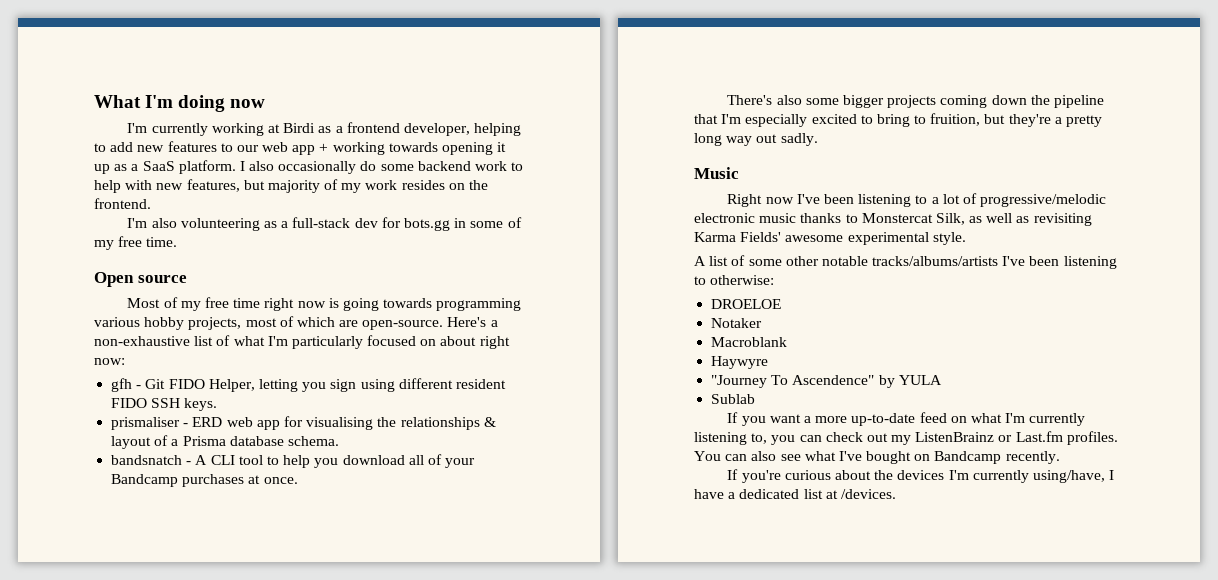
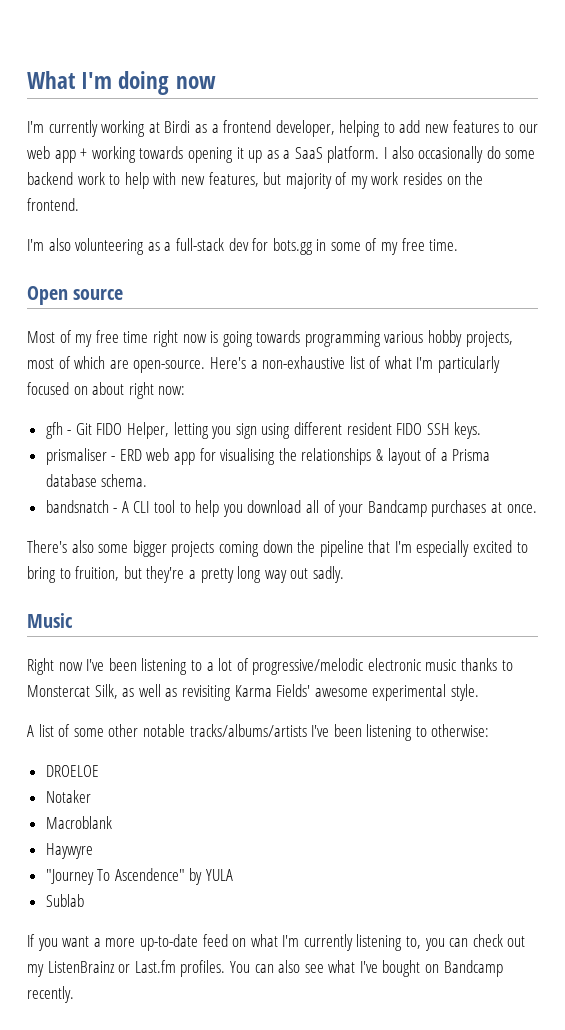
- If you're curious about the devices I'm currently using/have, I have a dedicated list at /devices.

